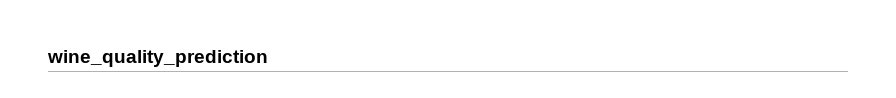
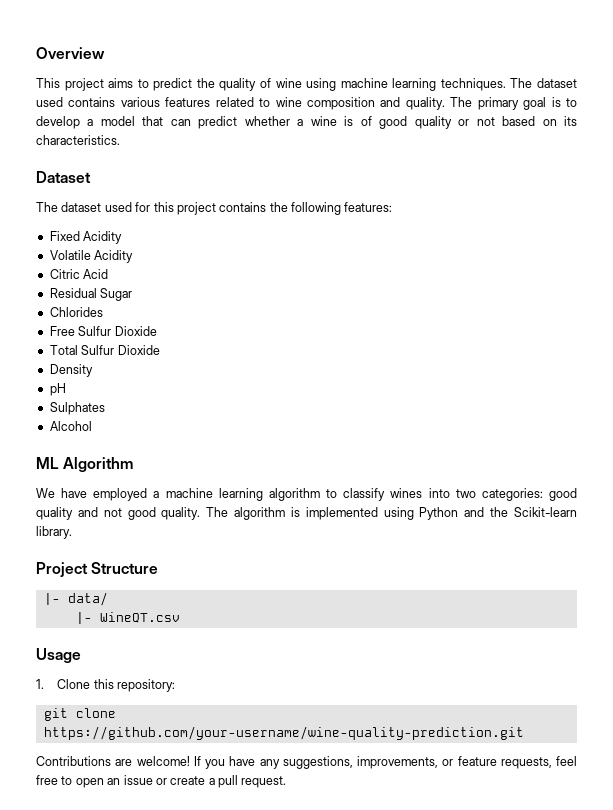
- wine_quality_prediction
+ Overview
+ This project aims to predict the quality of wine using machine learning techniques. The dataset used contains various features related to wine composition and quality. The primary goal is to develop a model that can predict whether a wine is of good quality or not based on its characteristics.
+ Dataset
+ The dataset used for this project contains the following features:
+ Fixed Acidity
+ Volatile Acidity
+ Citric Acid
+ Residual Sugar
+ Chlorides
+ Free Sulfur Dioxide
+ Total Sulfur Dioxide
+ Density
+ pH
+ Sulphates
+ Alcohol
+ ML Algorithm
+ We have employed a machine learning algorithm to classify wines into two categories: good quality and not good quality. The algorithm is implemented using Python and the Scikit-learn library.
+ Project Structure
+ |- data/
+ |- WineQT.csv
+ Usage
+ 1. Clone this repository:
+ git clone https://github.com/your-username/wine-quality-prediction.git
+ Contributions are welcome! If you have any suggestions, improvements, or feature requests, feel free to open an issue or create a pull request.

